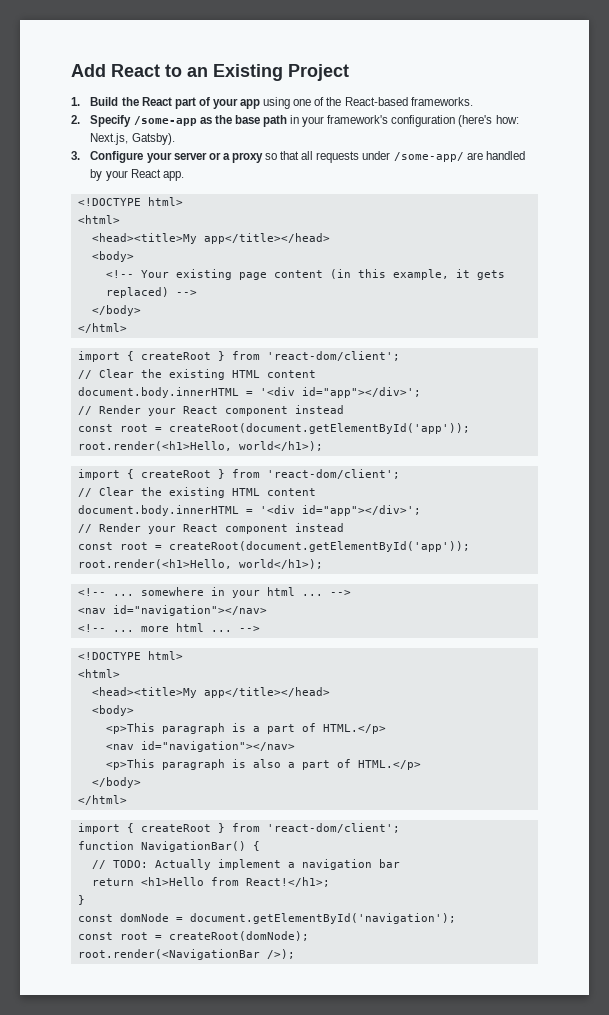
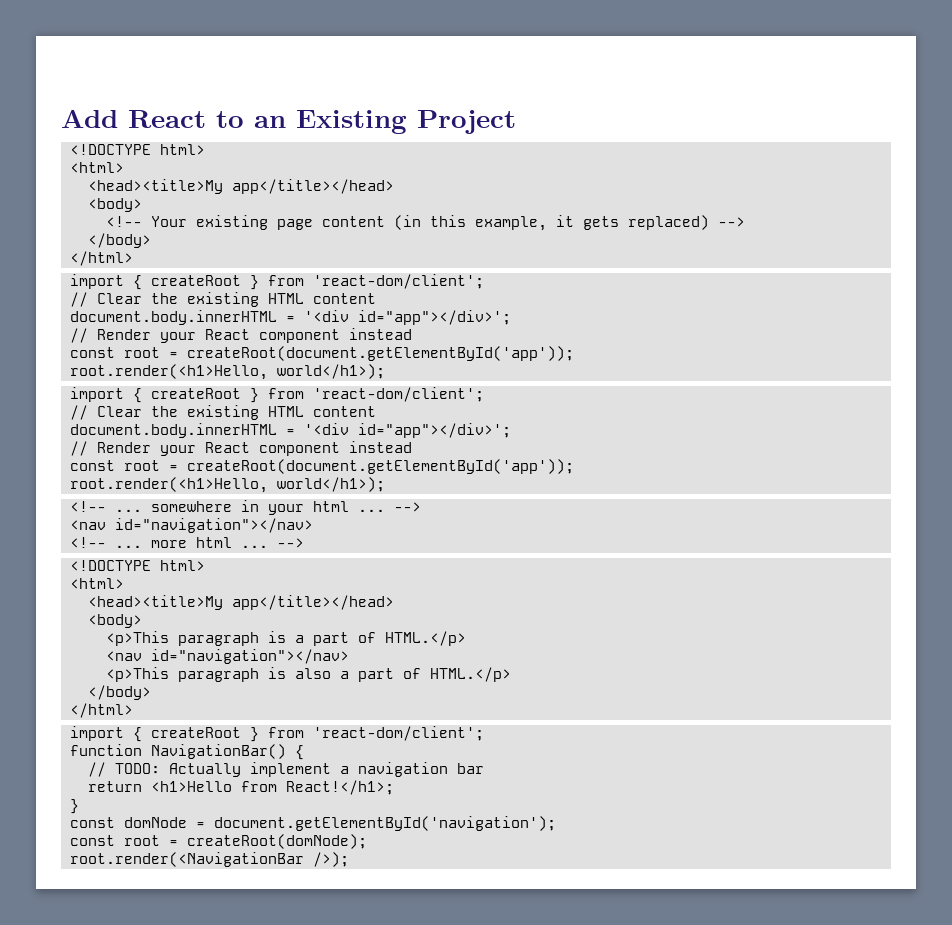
- 1. Build the React part of your app using one of the React-based frameworks.
- 2. Specify /some-app as the base path in your framework's configuration (here's how: Next.js, Gatsby).
- 3. Configure your server or a proxy so that all requests under /some-app/ are handled by your React app.

